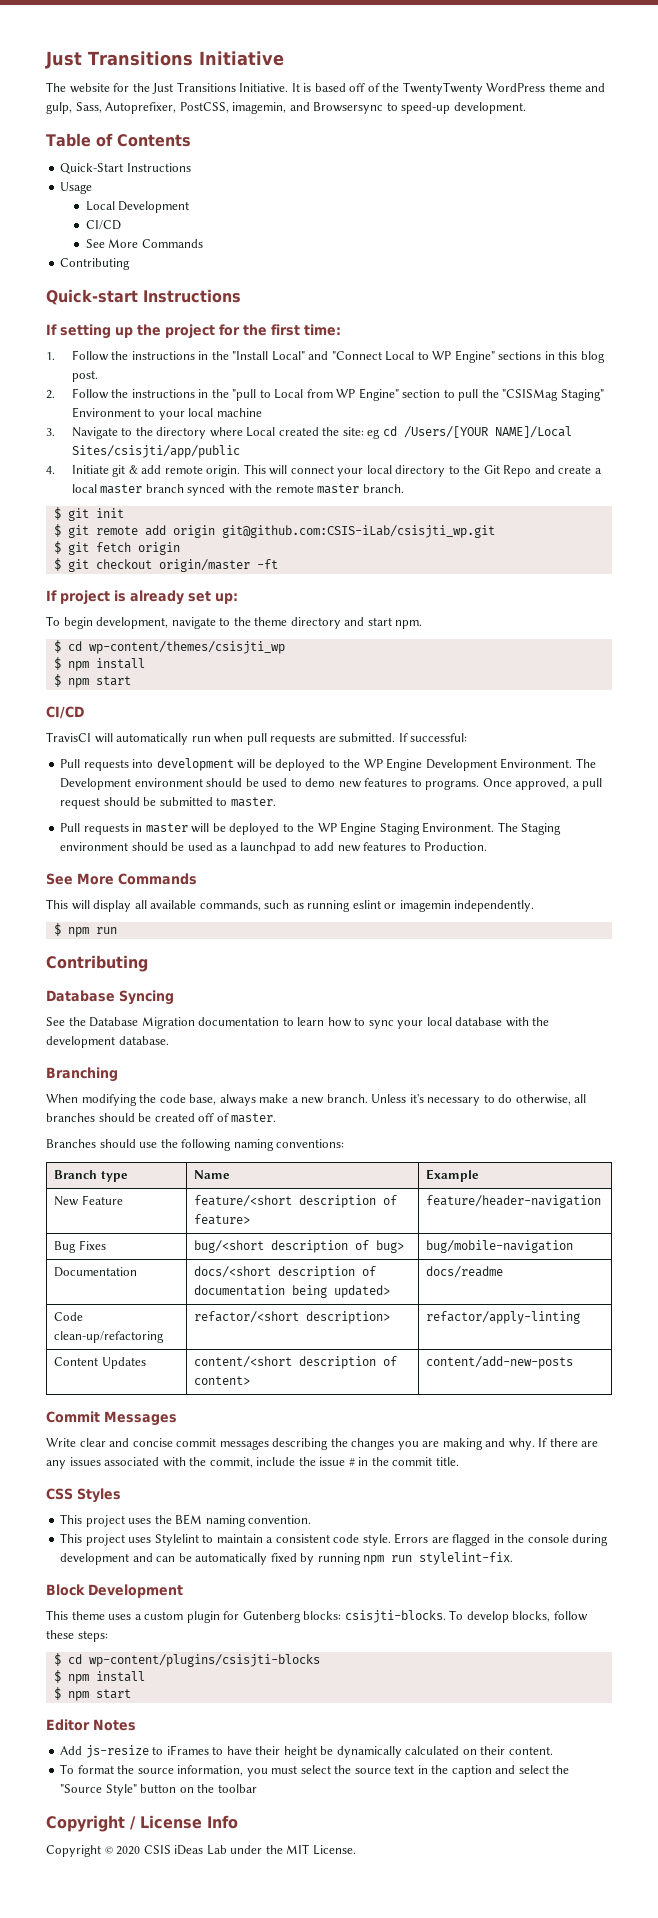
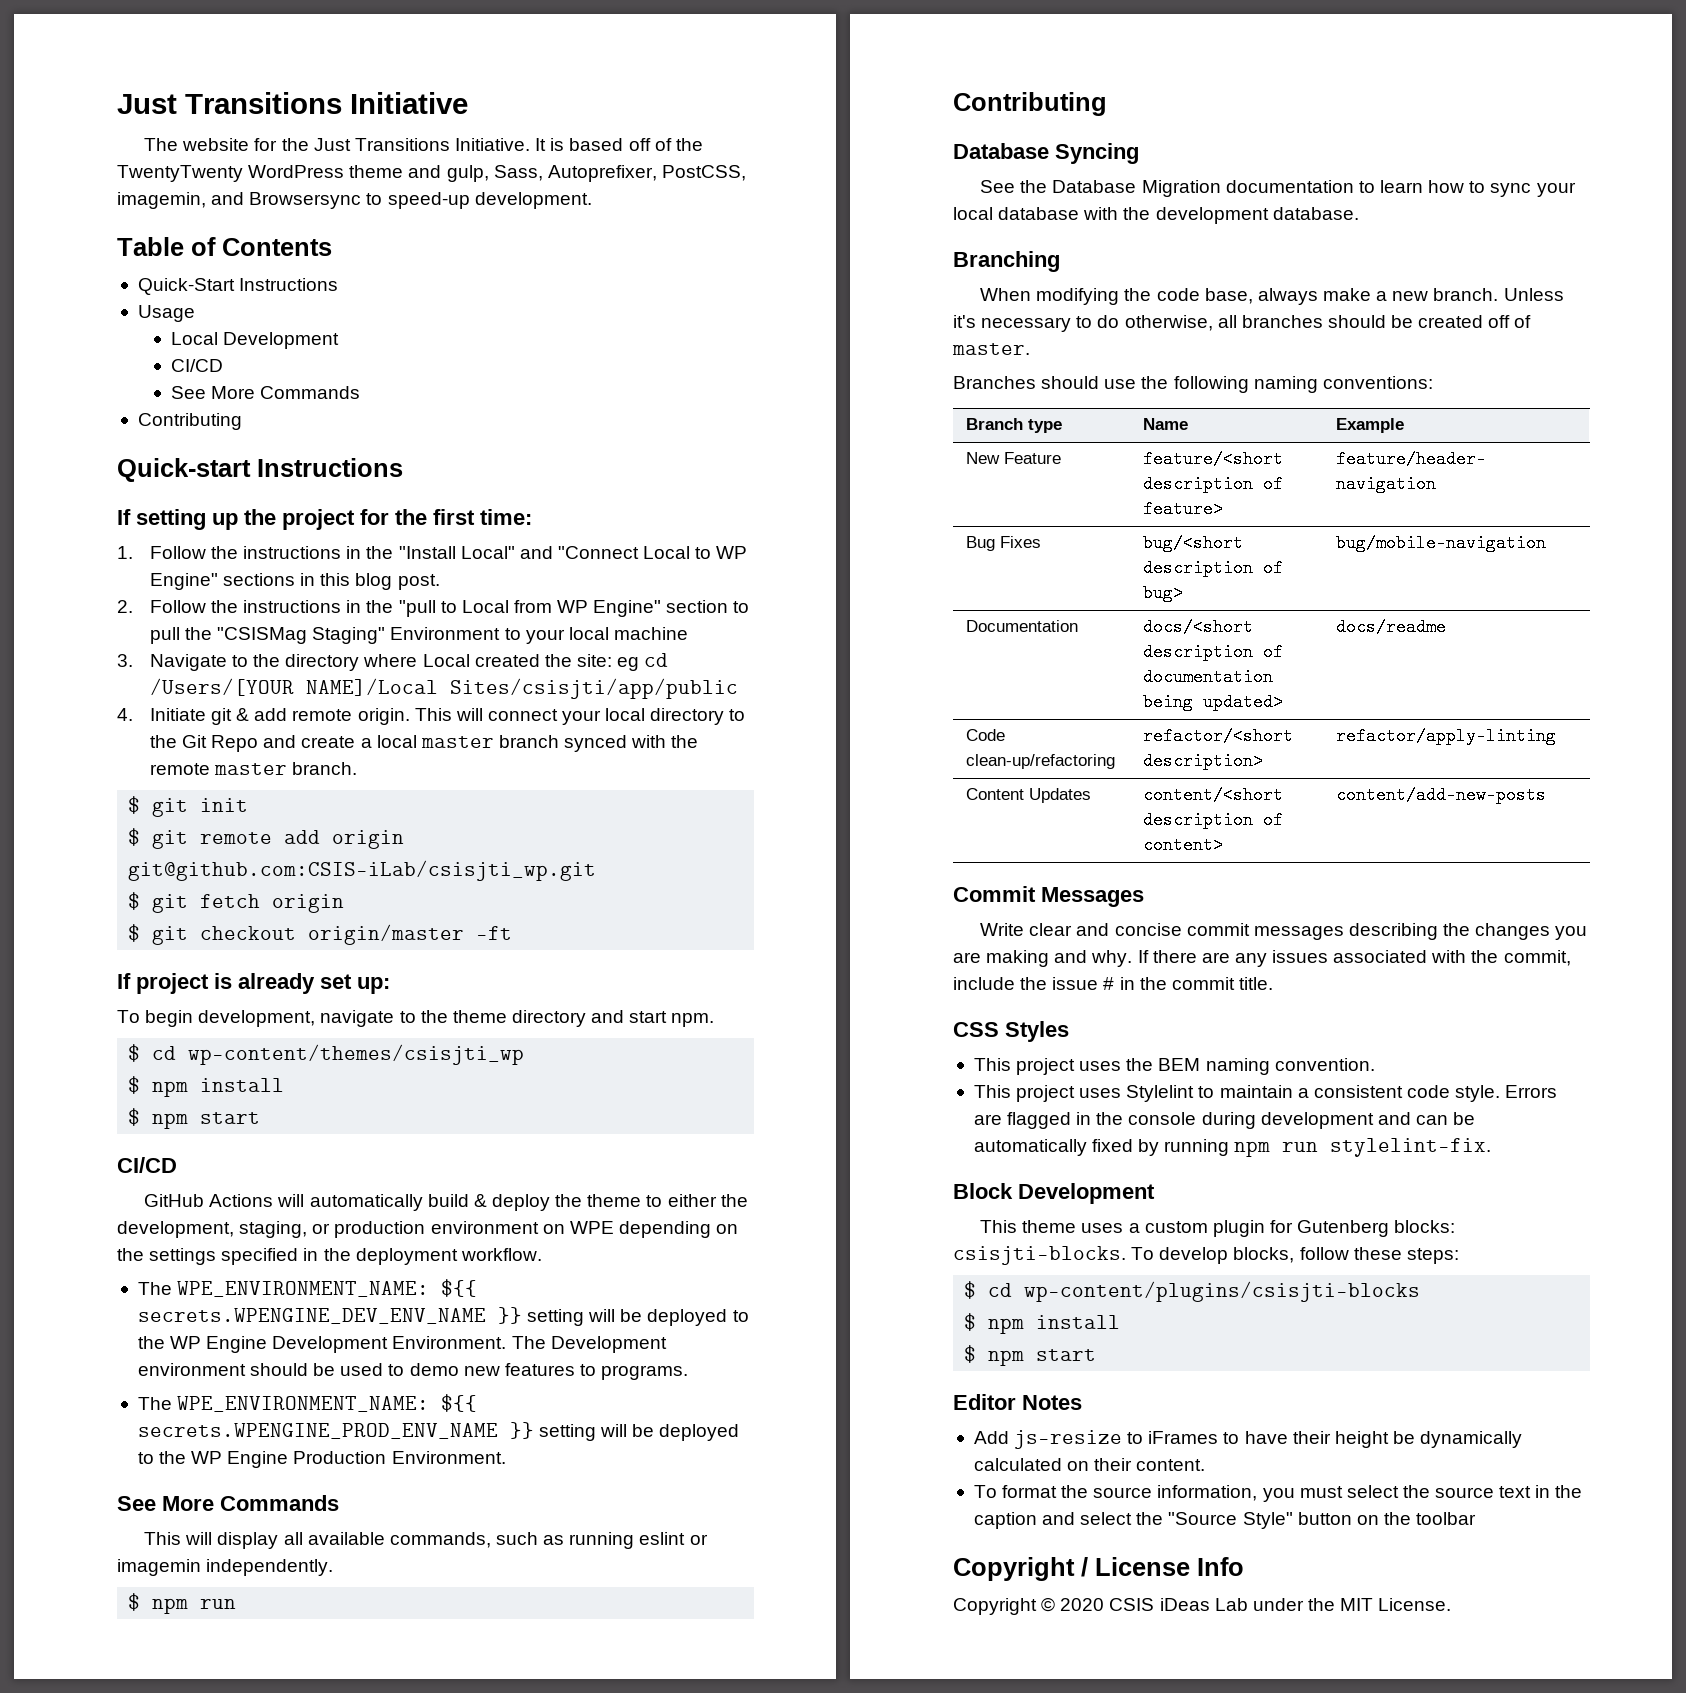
- TravisCI will automatically run when pull requests are submitted. If successful:
- Pull requests into development will be deployed to the WP Engine Development Environment.
+ GitHub Actions will automatically build & deploy the theme to either the development, staging, or production environment on WPE depending on the settings specified in the deployment workflow.
+ The WPE_ENVIRONMENT_NAME: ${{ secrets.WPENGINE_DEV_ENV_NAME }} setting will be deployed to the WP Engine Development Environment.
- The Development environment should be used to demo new features to programs. Once approved, a pull request should be submitted to master.
- Pull requests in master will be deployed to the WP Engine Staging Environment. The Staging environment should be used as a launchpad to add new features to Production.
+ The Development environment should be used to demo new features to programs.
+ The WPE_ENVIRONMENT_NAME: ${{ secrets.WPENGINE_PROD_ENV_NAME }} setting will be deployed to the WP Engine Production Environment.

